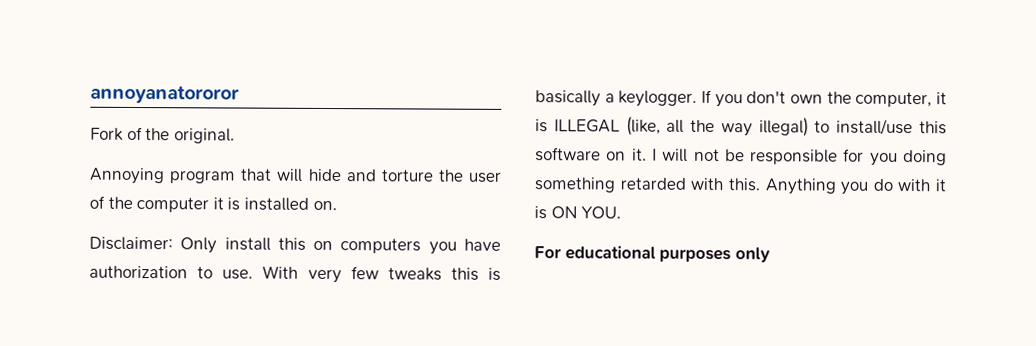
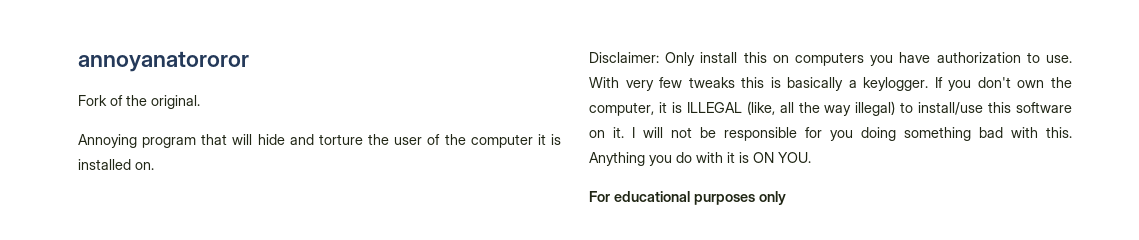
- I will not be responsible for you doing something retarded with this.
+ I will not be responsible for you doing something bad with this.

